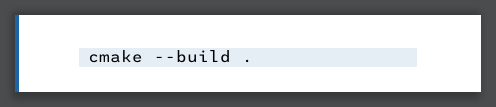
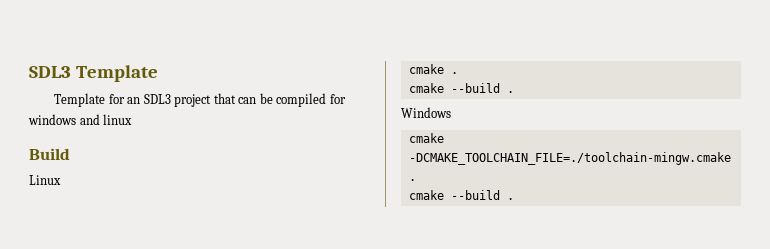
+ SDL3 Template
+ Template for an SDL3 project that can be compiled for windows and linux
+ Build
+ Linux
+ cmake .
+ cmake --build .
+ Windows
+ cmake -DCMAKE_TOOLCHAIN_FILE=./toolchain-mingw.cmake .

